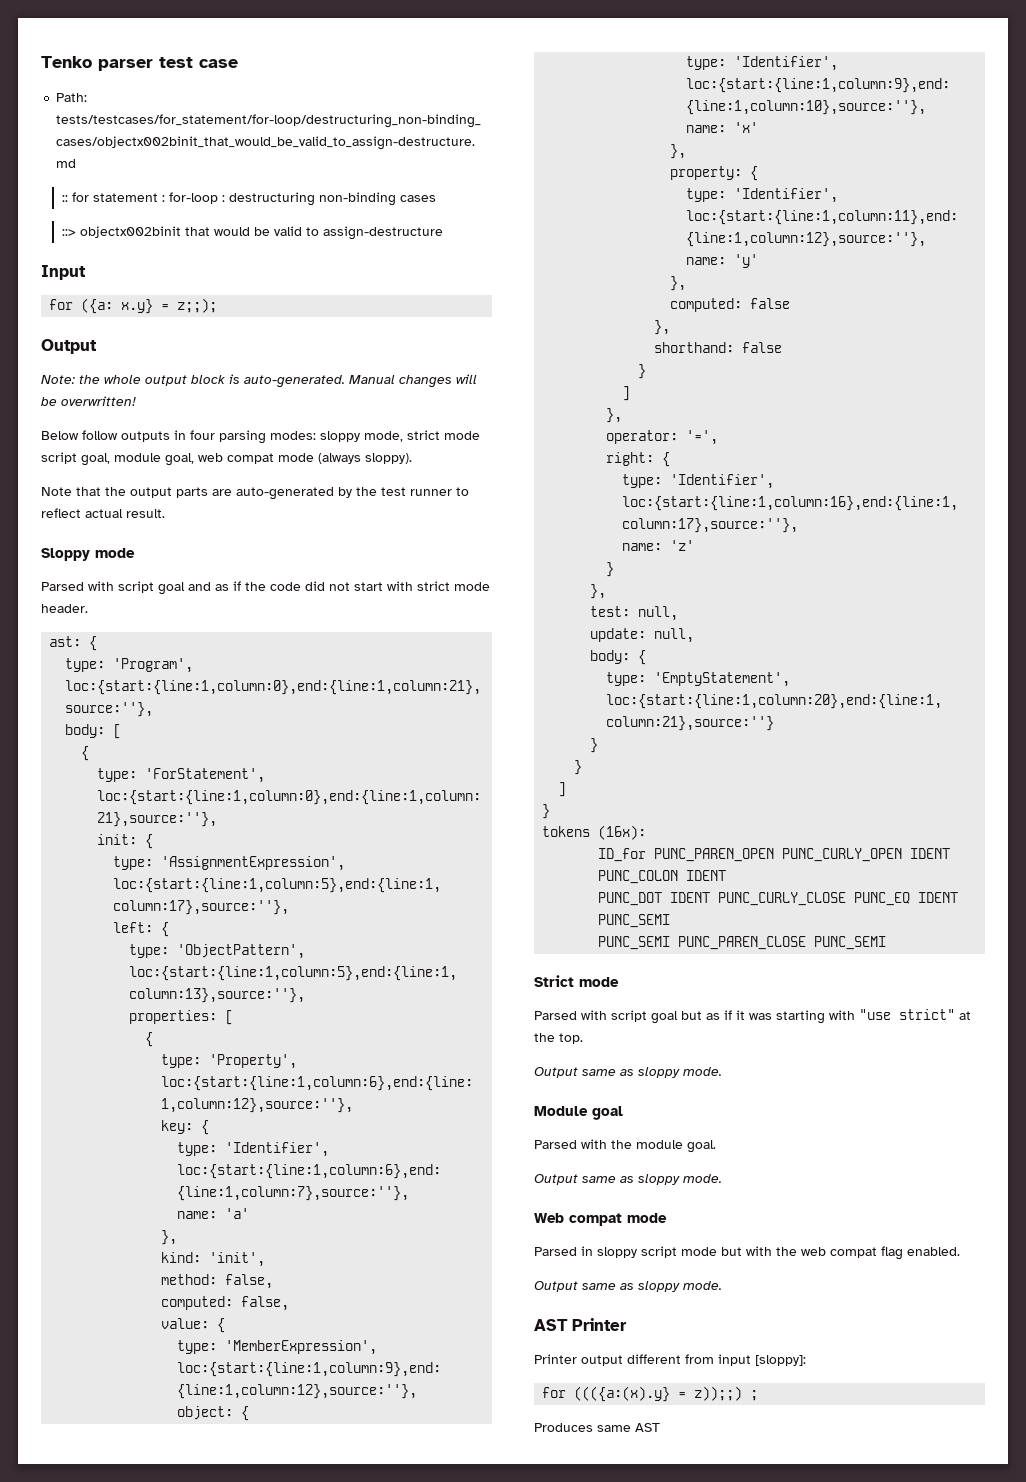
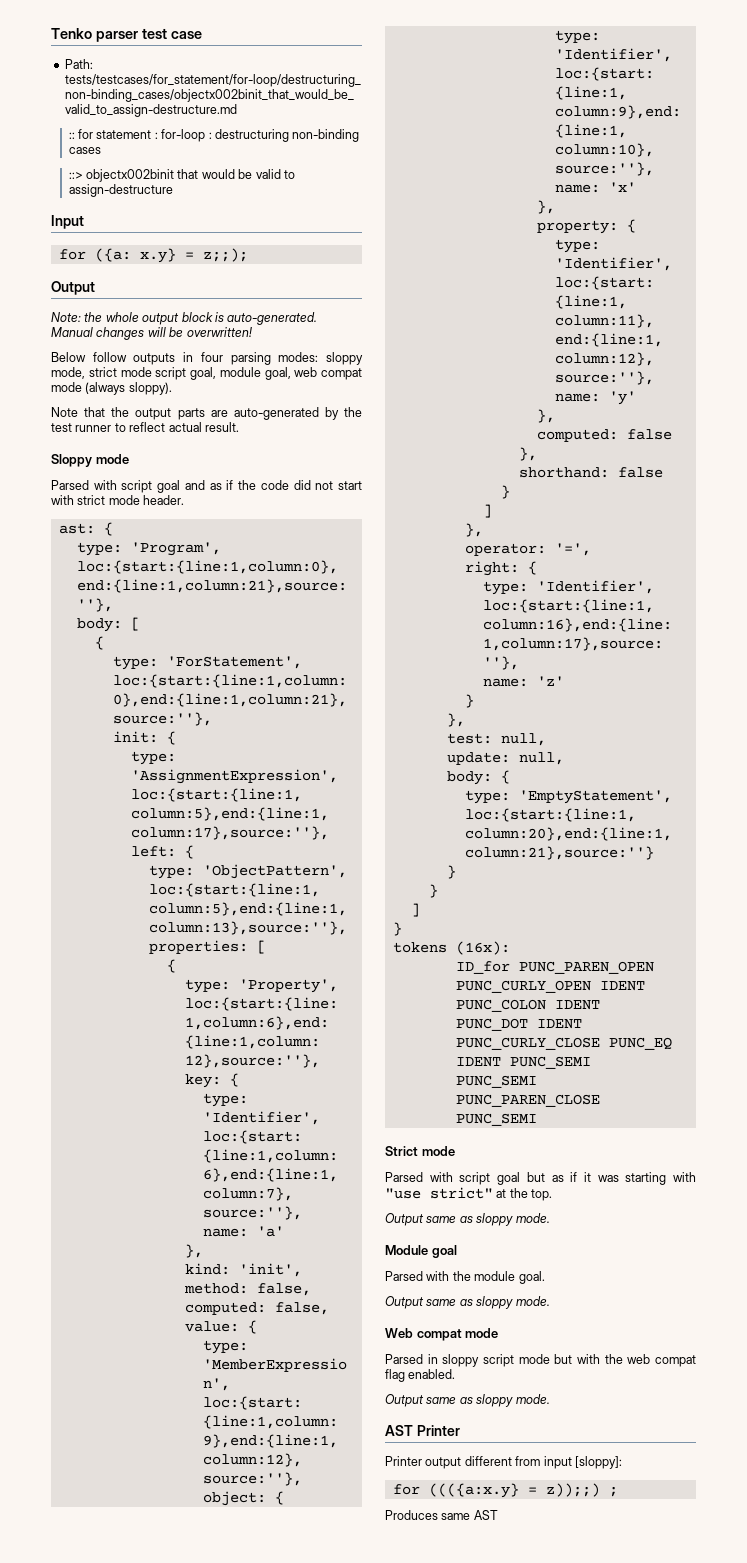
- for ((({a:(x).y} = z));;) ;
+ for ((({a:x.y} = z));;) ;

